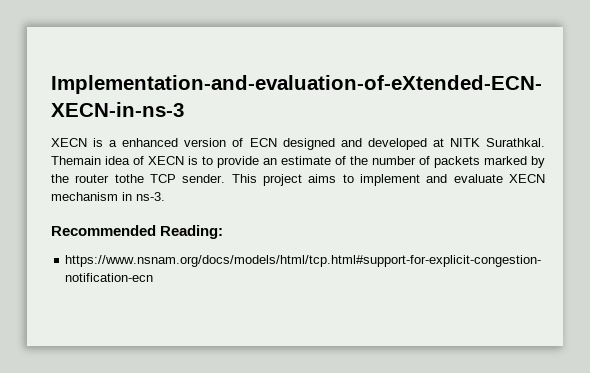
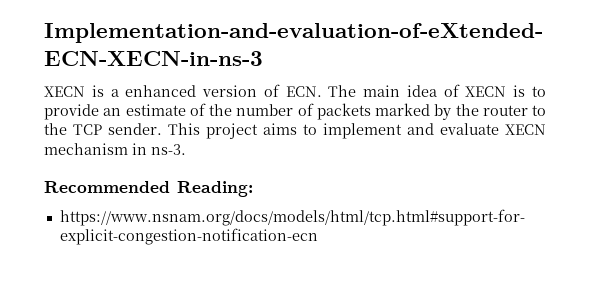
- XECN is a enhanced version of ECN designed and developed at NITK Surathkal. Themain idea of XECN is to provide an estimate of the number of packets marked by the router tothe TCP sender.
+ XECN is a enhanced version of ECN. The main idea of XECN is to provide an estimate of the number of packets marked by the router to the TCP sender.

